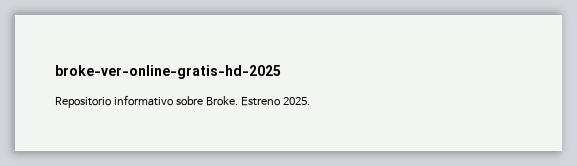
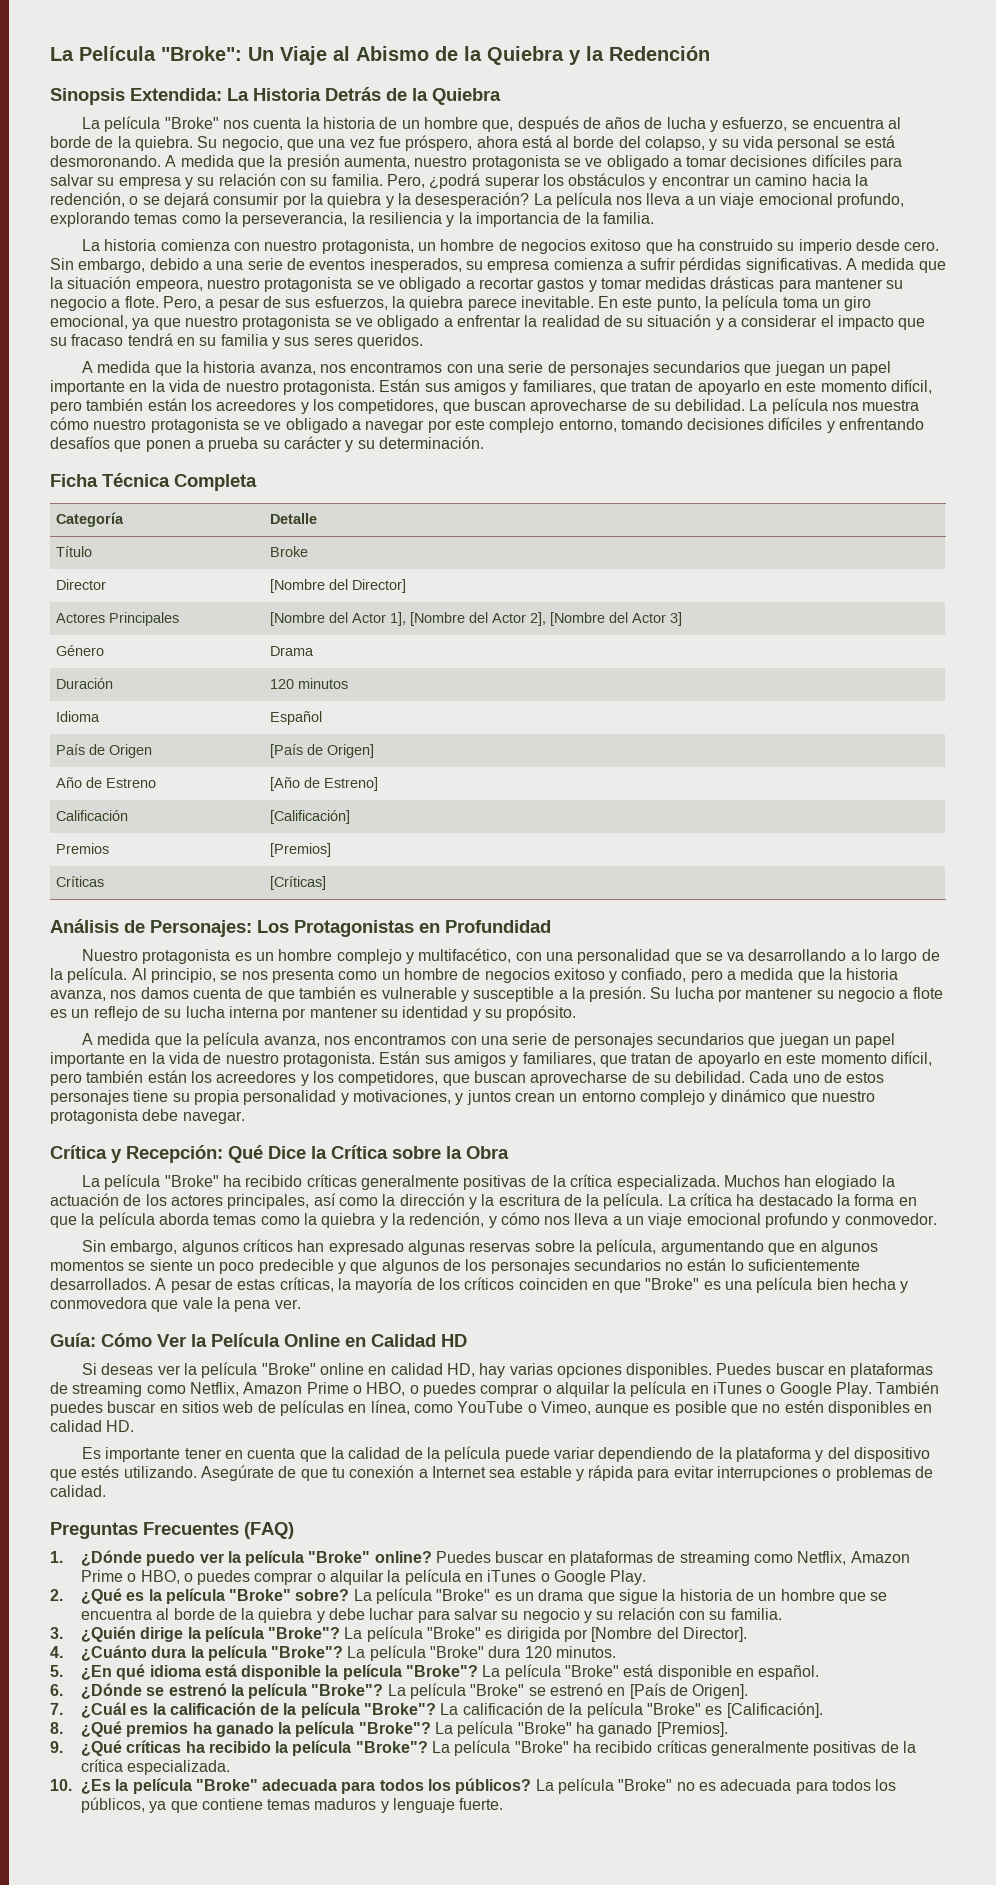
- broke-ver-online-gratis-hd-2025
- Repositorio informativo sobre Broke. Estreno 2025.
+ La Película "Broke": Un Viaje al Abismo de la Quiebra y la Redención
+ Sinopsis Extendida: La Historia Detrás de la Quiebra
+ La película "Broke" nos cuenta la historia de un hombre que, después de años de lucha y esfuerzo, se encuentra al borde de la quiebra. Su negocio, que una vez fue próspero, ahora está al borde del colapso, y su vida personal se está desmoronando. A medida que la presión aumenta, nuestro protagonista se ve obligado a tomar decisiones difíciles para salvar su empresa y su relación con su familia. Pero, ¿podrá superar los obstáculos y encontrar un camino hacia la redención, o se dejará consumir por la quiebra y la desesperación? La película nos lleva a un viaje emocional profundo, explorando temas como la perseverancia, la resiliencia y la importancia de la familia.
+ La historia comienza con nuestro protagonista, un hombre de negocios exitoso que ha construido su imperio desde cero. Sin embargo, debido a una serie de eventos inesperados, su empresa comienza a sufrir pérdidas significativas. A medida que la situación empeora, nuestro protagonista se ve obligado a recortar gastos y tomar medidas drásticas para mantener su negocio a flote. Pero, a pesar de sus esfuerzos, la quiebra parece inevitable. En este punto, la película toma un giro emocional, ya que nuestro protagonista se ve obligado a enfrentar la realidad de su situación y a considerar el impacto que su fracaso tendrá en su familia y sus seres queridos.
+ A medida que la historia avanza, nos encontramos con una serie de personajes secundarios que juegan un papel importante en la vida de nuestro protagonista. Están sus amigos y familiares, que tratan de apoyarlo en este momento difícil, pero también están los acreedores y los competidores, que buscan aprovecharse de su debilidad. La película nos muestra cómo nuestro protagonista se ve obligado a navegar por este complejo entorno, tomando decisiones difíciles y enfrentando desafíos que ponen a prueba su carácter y su determinación.
+ Ficha Técnica Completa
+ Categoría | Detalle
+ Título | Broke
+ Director | [Nombre del Director]
+ Actores Principales | [Nombre del Actor 1], [Nombre del Actor 2], [Nombre del Actor 3]
+ Género | Drama
+ Duración | 120 minutos
+ Idioma | Español
+ País de Origen | [País de Origen]
+ Año de Estreno | [Año de Estreno]
+ Calificación | [Calificación]
+ Premios | [Premios]
+ Críticas | [Críticas]
+ Análisis de Personajes: Los Protagonistas en Profundidad
+ Nuestro protagonista es un hombre complejo y multifacético, con una personalidad que se va desarrollando a lo largo de la película. Al principio, se nos presenta como un hombre de negocios exitoso y confiado, pero a medida que la historia avanza, nos damos cuenta de que también es vulnerable y susceptible a la presión. Su lucha por mantener su negocio a flote es un reflejo de su lucha interna por mantener su identidad y su propósito.
+ A medida que la película avanza, nos encontramos con una serie de personajes secundarios que juegan un papel importante en la vida de nuestro protagonista. Están sus amigos y familiares, que tratan de apoyarlo en este momento difícil, pero también están los acreedores y los competidores, que buscan aprovecharse de su debilidad. Cada uno de estos personajes tiene su propia personalidad y motivaciones, y juntos crean un entorno complejo y dinámico que nuestro protagonista debe navegar.
+ Crítica y Recepción: Qué Dice la Crítica sobre la Obra
+ La película "Broke" ha recibido críticas generalmente positivas de la crítica especializada. Muchos han elogiado la actuación de los actores principales, así como la dirección y la escritura de la película. La crítica ha destacado la forma en que la película aborda temas como la quiebra y la redención, y cómo nos lleva a un viaje emocional profundo y conmovedor.
+ Sin embargo, algunos críticos han expresado algunas reservas sobre la película, argumentando que en algunos momentos se siente un poco predecible y que algunos de los personajes secundarios no están lo suficientemente desarrollados. A pesar de estas críticas, la mayoría de los críticos coinciden en que "Broke" es una película bien hecha y conmovedora que vale la pena ver.
+ Guía: Cómo Ver la Película Online en Calidad HD
+ Si deseas ver la película "Broke" online en calidad HD, hay varias opciones disponibles. Puedes buscar en plataformas de streaming como Netflix, Amazon Prime o HBO, o puedes comprar o alquilar la película en iTunes o Google Play. También puedes buscar en sitios web de películas en línea, como YouTube o Vimeo, aunque es posible que no estén disponibles en calidad HD.
+ Es importante tener en cuenta que la calidad de la película puede variar dependiendo de la plataforma y del dispositivo que estés utilizando. Asegúrate de que tu conexión a Internet sea estable y rápida para evitar interrupciones o problemas de calidad.
+ Preguntas Frecuentes (FAQ)
+ 1. ¿Dónde puedo ver la película "Broke" online? Puedes buscar en plataformas de streaming como Netflix, Amazon Prime o HBO, o puedes comprar o alquilar la película en iTunes o Google Play.
+ 2. ¿Qué es la película "Broke" sobre? La película "Broke" es un drama que sigue la historia de un hombre que se encuentra al borde de la quiebra y debe luchar para salvar su negocio y su relación con su familia.
+ 3. ¿Quién dirige la película "Broke"? La película "Broke" es dirigida por [Nombre del Director].
+ 4. ¿Cuánto dura la película "Broke"? La película "Broke" dura 120 minutos.
+ 5. ¿En qué idioma está disponible la película "Broke"? La película "Broke" está disponible en español.
+ 6. ¿Dónde se estrenó la película "Broke"? La película "Broke" se estrenó en [País de Origen].
+ 7. ¿Cuál es la calificación de la película "Broke"? La calificación de la película "Broke" es [Calificación].
+ 8. ¿Qué premios ha ganado la película "Broke"? La película "Broke" ha ganado [Premios].
+ 9. ¿Qué críticas ha recibido la película "Broke"? La película "Broke" ha recibido críticas generalmente positivas de la crítica especializada.
+ 10. ¿Es la película "Broke" adecuada para todos los públicos? La película "Broke" no es adecuada para todos los públicos, ya que contiene temas maduros y lenguaje fuerte.

